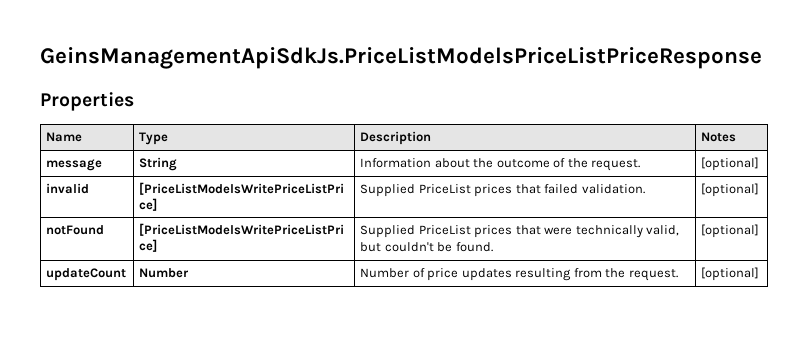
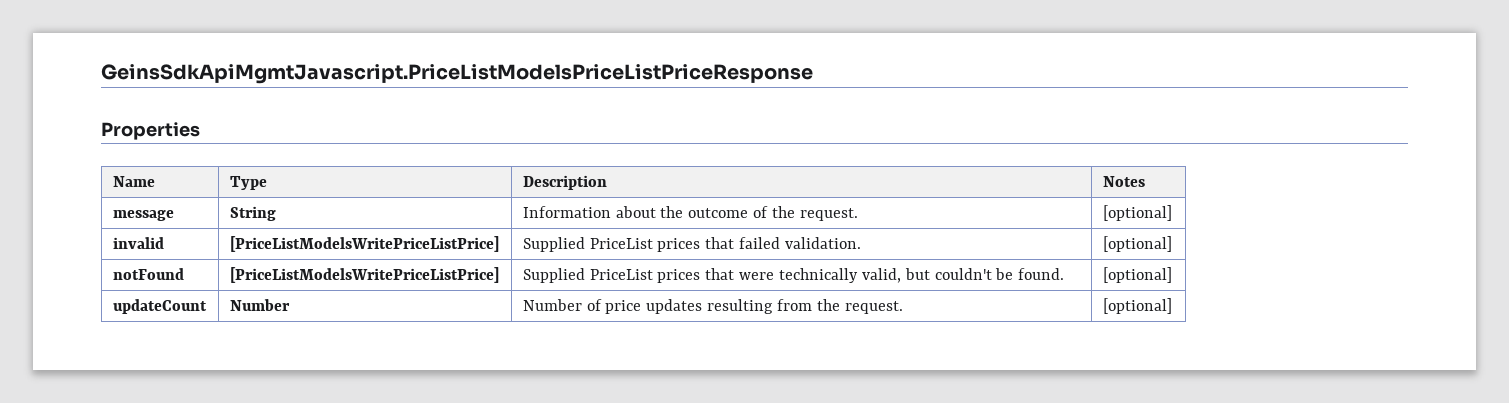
- GeinsManagementApiSdkJs.PriceListModelsPriceListPriceResponse
+ GeinsSdkApiMgmtJavascript.PriceListModelsPriceListPriceResponse

